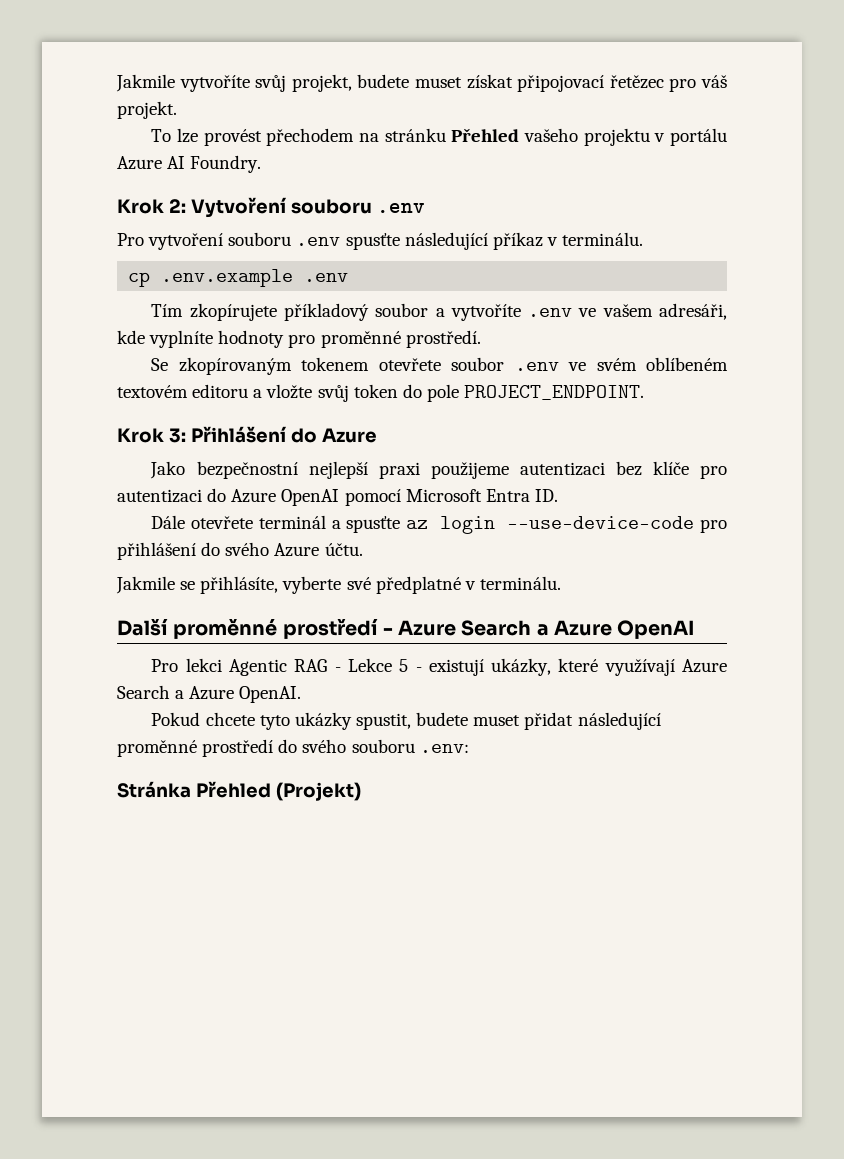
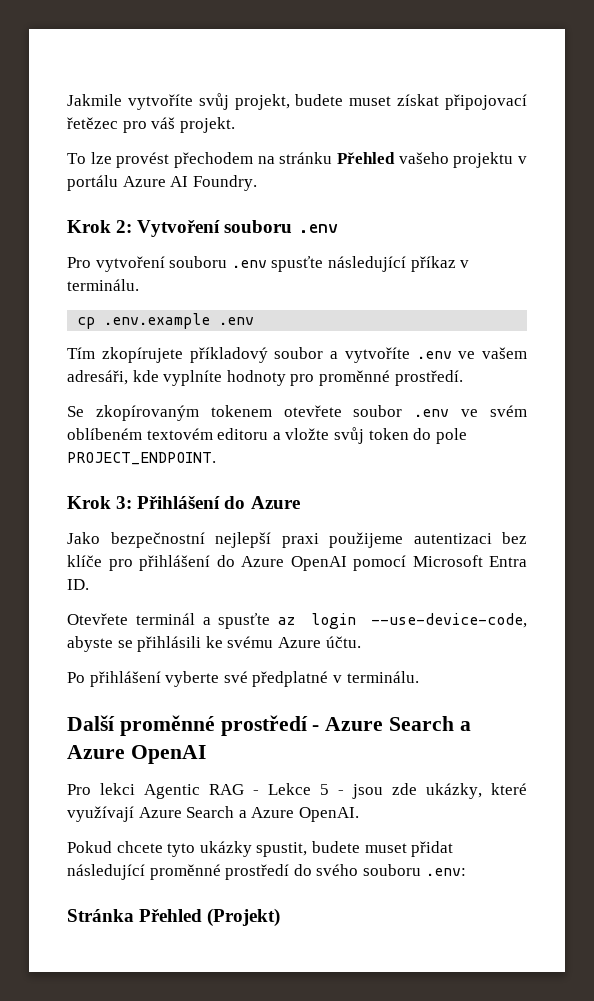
- Jako bezpečnostní nejlepší praxi použijeme autentizaci bez klíče pro autentizaci do Azure OpenAI pomocí Microsoft Entra ID.
+ Jako bezpečnostní nejlepší praxi použijeme autentizaci bez klíče pro přihlášení do Azure OpenAI pomocí Microsoft Entra ID.
- Dále otevřete terminál a spusťte az login --use-device-code pro přihlášení do svého Azure účtu.
+ Otevřete terminál a spusťte az login --use-device-code, abyste se přihlásili ke svému Azure účtu.
- Jakmile se přihlásíte, vyberte své předplatné v terminálu.
+ Po přihlášení vyberte své předplatné v terminálu.
- Pro lekci Agentic RAG - Lekce 5 - existují ukázky, které využívají Azure Search a Azure OpenAI.
+ Pro lekci Agentic RAG - Lekce 5 - jsou zde ukázky, které využívají Azure Search a Azure OpenAI.

